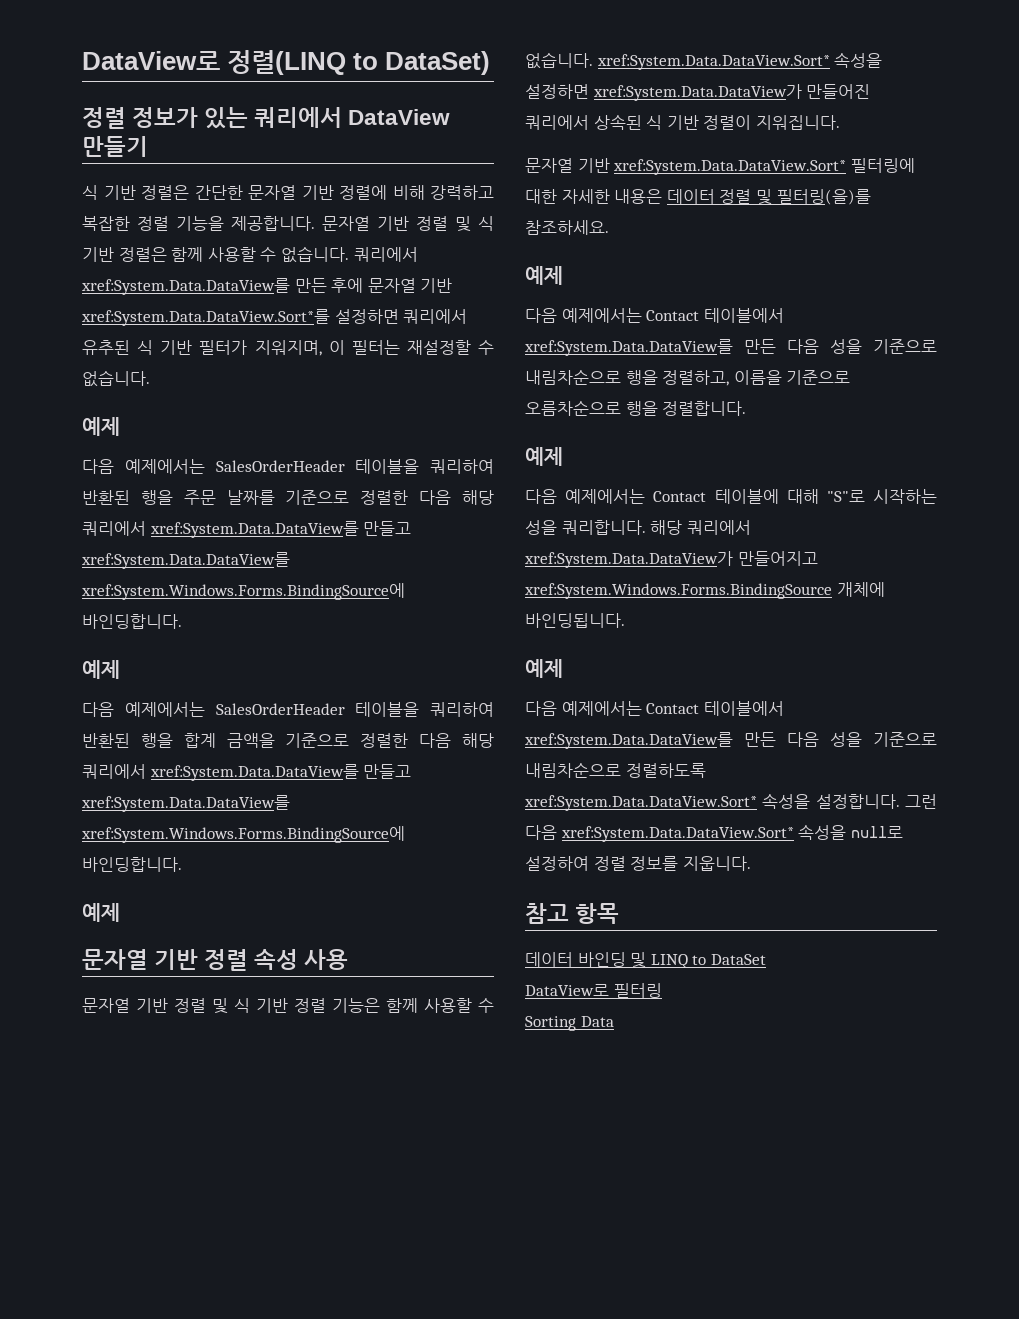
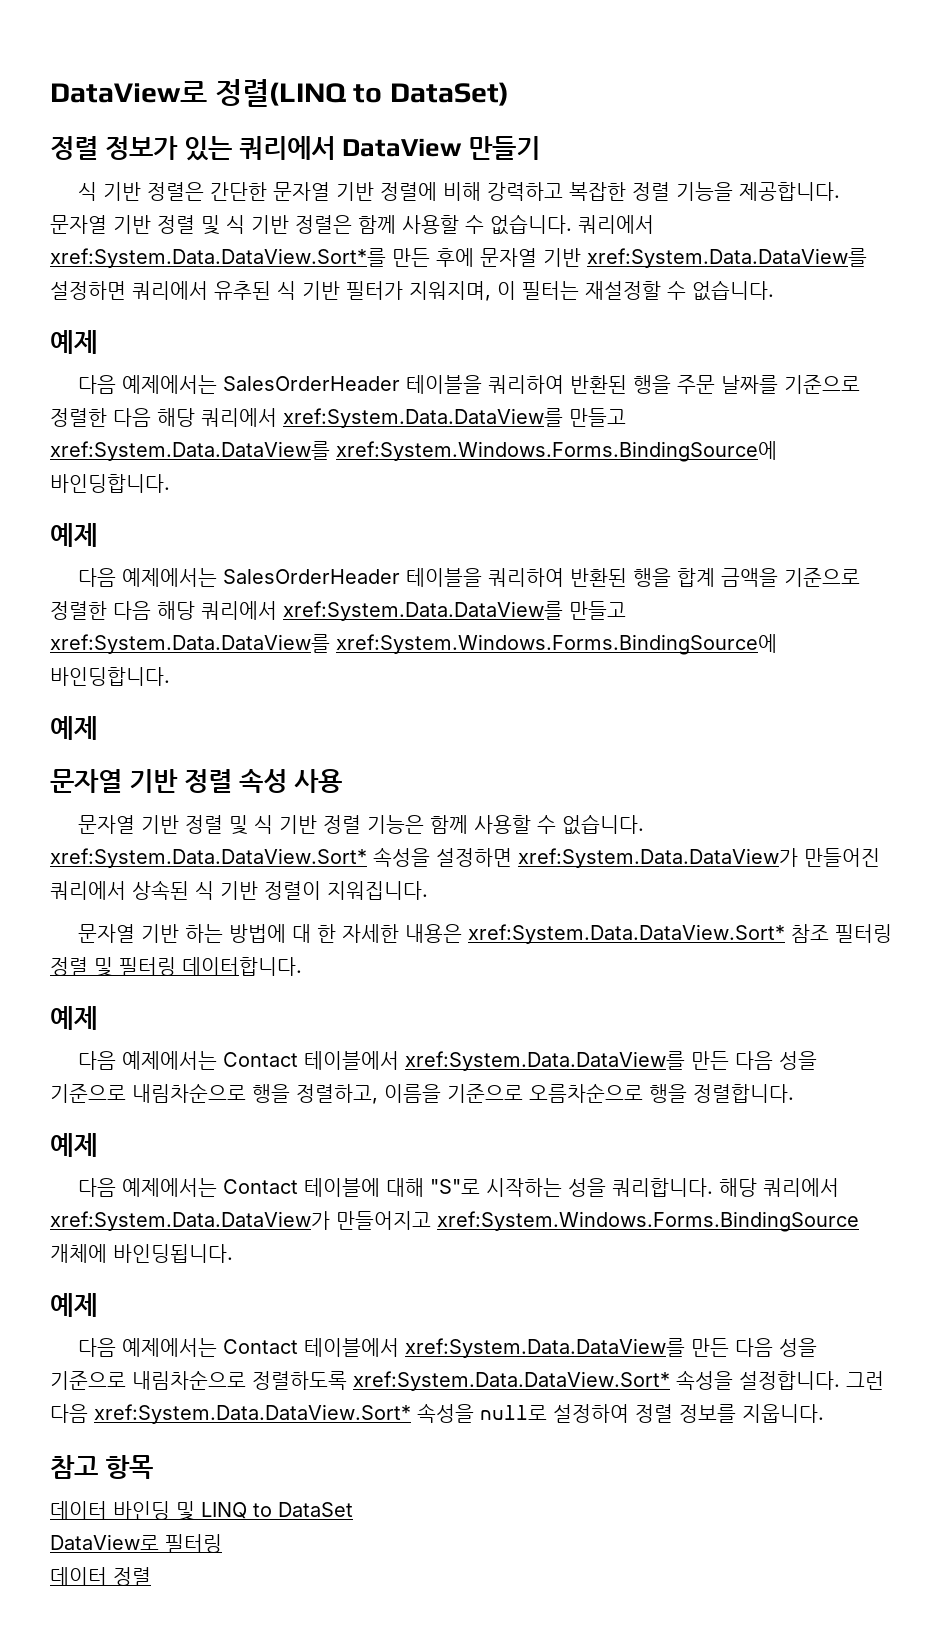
- 쿼리에서 xref:System.Data.DataView를 만든 후에 문자열 기반 xref:System.Data.DataView.Sort*를 설정하면 쿼리에서 유추된 식 기반 필터가 지워지며, 이 필터는 재설정할 수 없습니다.
+ 쿼리에서 xref:System.Data.DataView.Sort*를 만든 후에 문자열 기반 xref:System.Data.DataView를 설정하면 쿼리에서 유추된 식 기반 필터가 지워지며, 이 필터는 재설정할 수 없습니다.
- 문자열 기반 xref:System.Data.DataView.Sort* 필터링에 대한 자세한 내용은 데이터 정렬 및 필터링(을)를 참조하세요.
+ 문자열 기반 하는 방법에 대 한 자세한 내용은 xref:System.Data.DataView.Sort* 참조 필터링 정렬 및 필터링 데이터합니다.
- Sorting Data
+ 데이터 정렬

